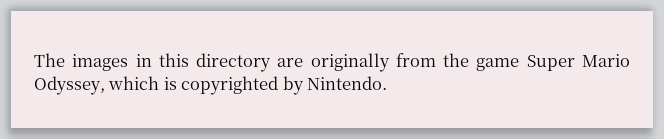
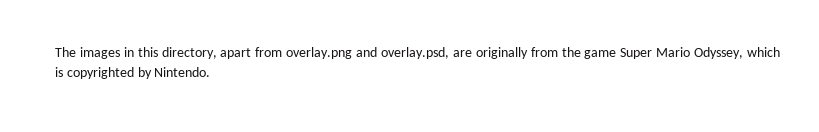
- The images in this directory are originally from the game Super Mario Odyssey, which is copyrighted by Nintendo.
+ The images in this directory, apart from overlay.png and overlay.psd, are originally from the game Super Mario Odyssey, which is copyrighted by Nintendo.

